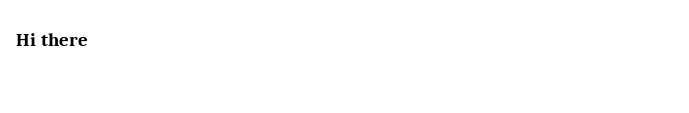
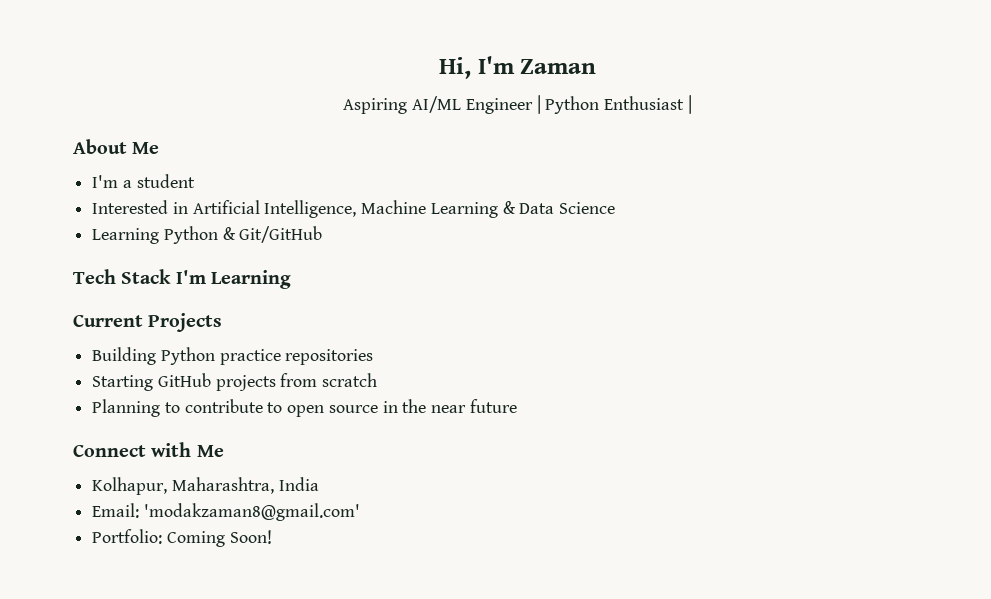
- Hi there
+ Hi, I'm Zaman
+ Aspiring AI/ML Engineer | Python Enthusiast |
+ About Me
+ I'm a student
+ Interested in Artificial Intelligence, Machine Learning & Data Science
+ Learning Python & Git/GitHub
+ Tech Stack I'm Learning
+ Current Projects
+ Building Python practice repositories
+ Starting GitHub projects from scratch
+ Planning to contribute to open source in the near future
+ Connect with Me
+ Kolhapur, Maharashtra, India
+ Email: 'modakzaman8@gmail.com'
+ Portfolio: Coming Soon!

